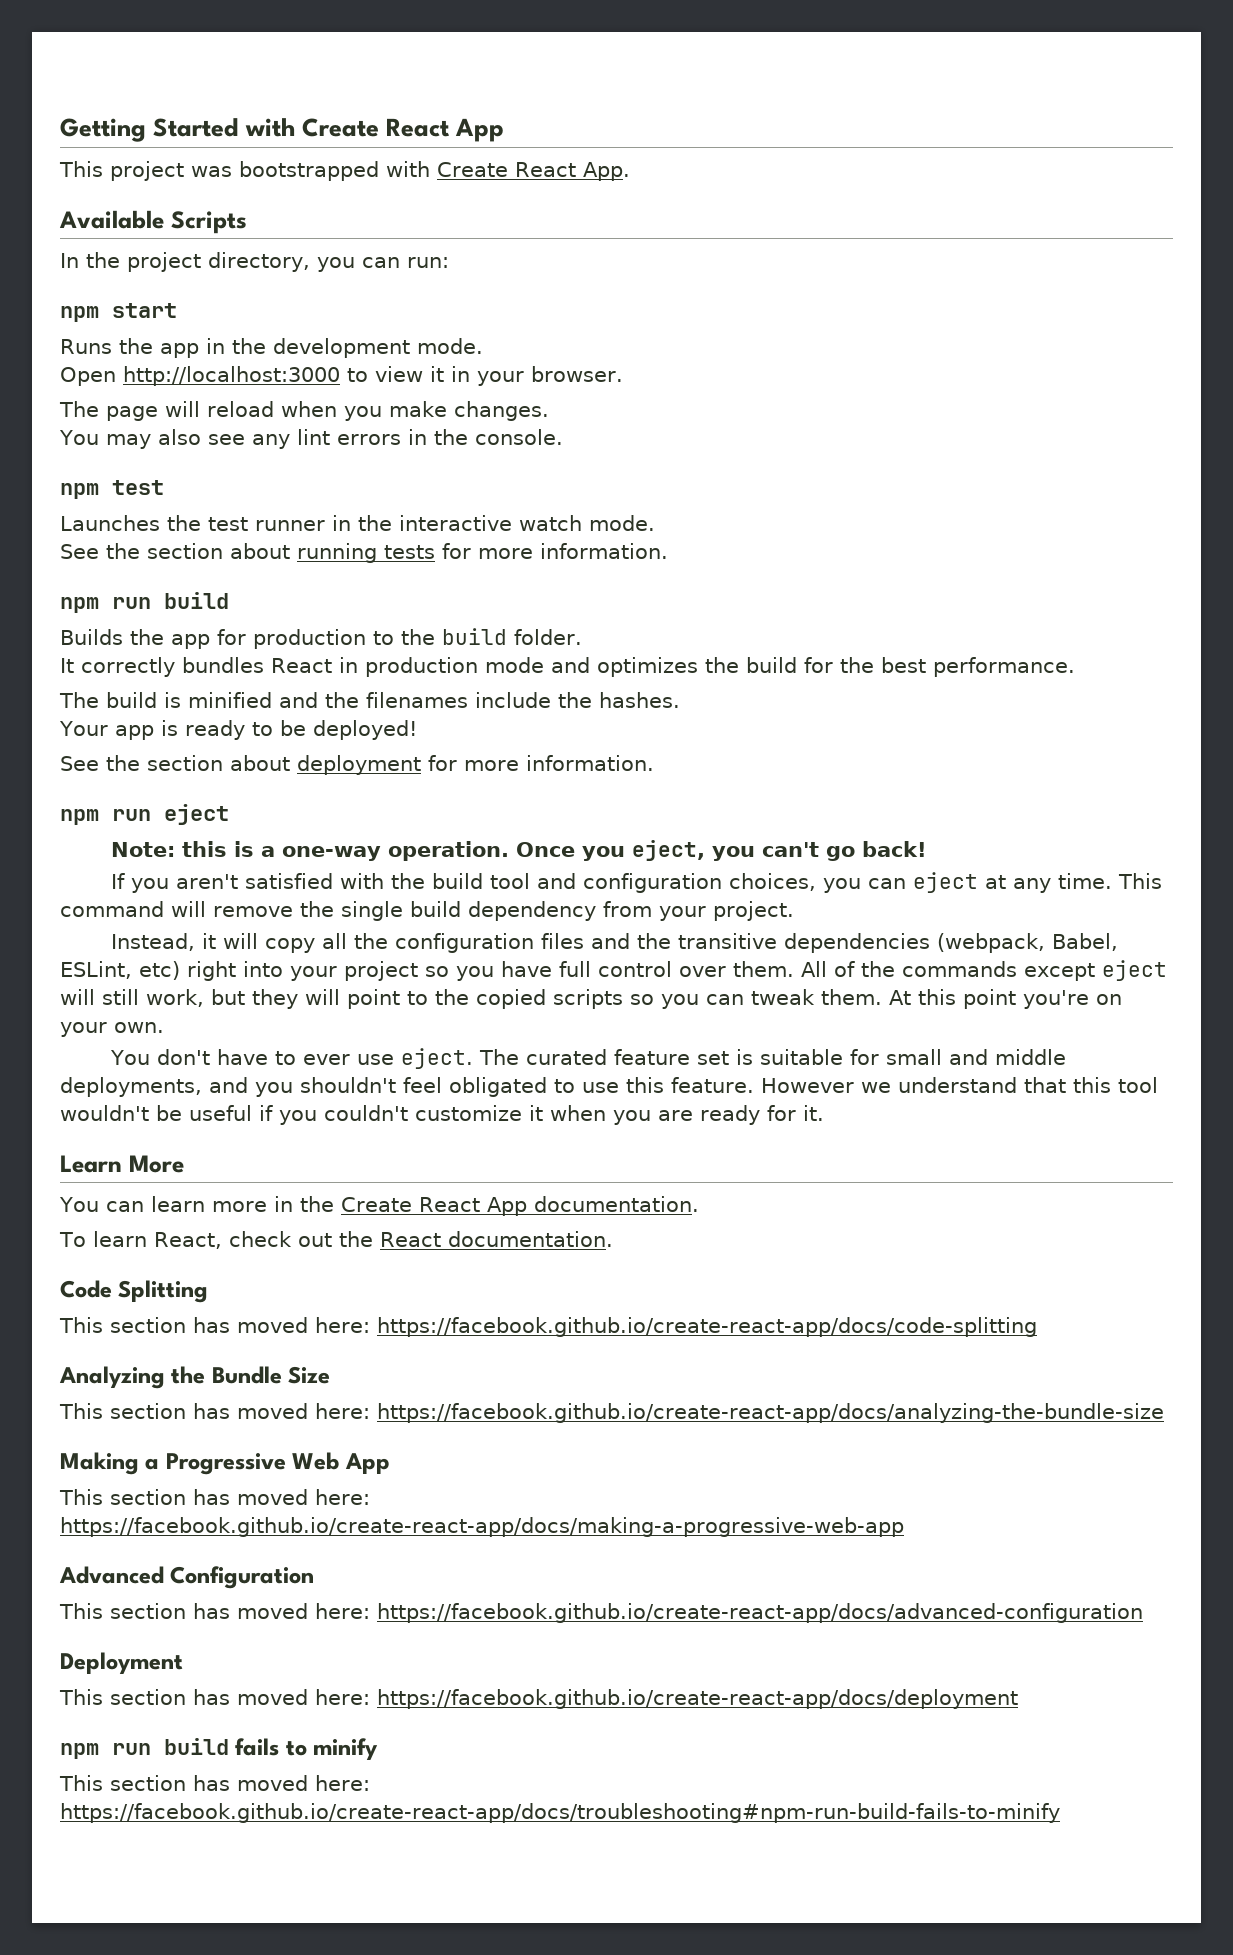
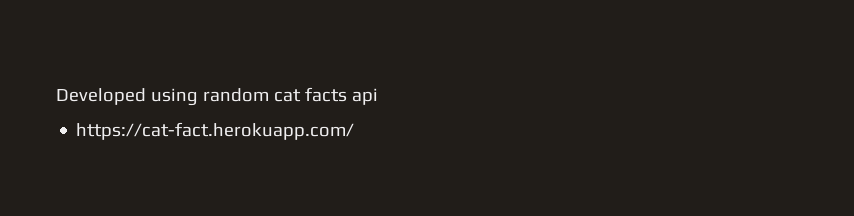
- Getting Started with Create React App
- This project was bootstrapped with Create React App.
- Available Scripts
- In the project directory, you can run:
- npm start
- Runs the app in the development mode.
- Open http://localhost:3000 to view it in your browser.
- The page will reload when you make changes.
- You may also see any lint errors in the console.
- npm test
- Launches the test runner in the interactive watch mode.
- See the section about running tests for more information.
- npm run build
- Builds the app for production to the build folder.
- It correctly bundles React in production mode and optimizes the build for the best performance.
- The build is minified and the filenames include the hashes.
- Your app is ready to be deployed!
- See the section about deployment for more information.
- npm run eject
- Note: this is a one-way operation. Once you eject, you can't go back!
- If you aren't satisfied with the build tool and configuration choices, you can eject at any time. This command will remove the single build dependency from your project.
- Instead, it will copy all the configuration files and the transitive dependencies (webpack, Babel, ESLint, etc) right into your project so you have full control over them. All of the commands except eject will still work, but they will point to the copied scripts so you can tweak them. At this point you're on your own.
- You don't have to ever use eject. The curated feature set is suitable for small and middle deployments, and you shouldn't feel obligated to use this feature. However we understand that this tool wouldn't be useful if you couldn't customize it when you are ready for it.
- Learn More
- You can learn more in the Create React App documentation.
- To learn React, check out the React documentation.
- Code Splitting
- This section has moved here: https://facebook.github.io/create-react-app/docs/code-splitting
- Analyzing the Bundle Size
- This section has moved here: https://facebook.github.io/create-react-app/docs/analyzing-the-bundle-size
- Making a Progressive Web App
- This section has moved here: https://facebook.github.io/create-react-app/docs/making-a-progressive-web-app
- Advanced Configuration
- This section has moved here: https://facebook.github.io/create-react-app/docs/advanced-configuration
- Deployment
- This section has moved here: https://facebook.github.io/create-react-app/docs/deployment
- npm run build fails to minify
- This section has moved here: https://facebook.github.io/create-react-app/docs/troubleshooting#npm-run-build-fails-to-minify
+ Developed using random cat facts api
+ https://cat-fact.herokuapp.com/

